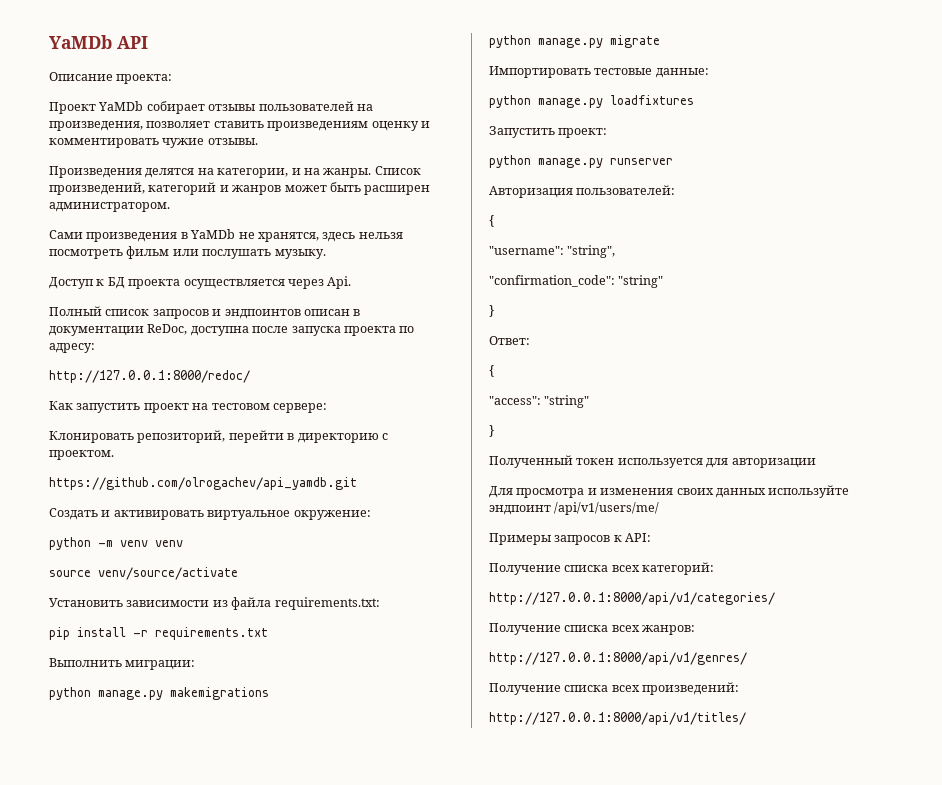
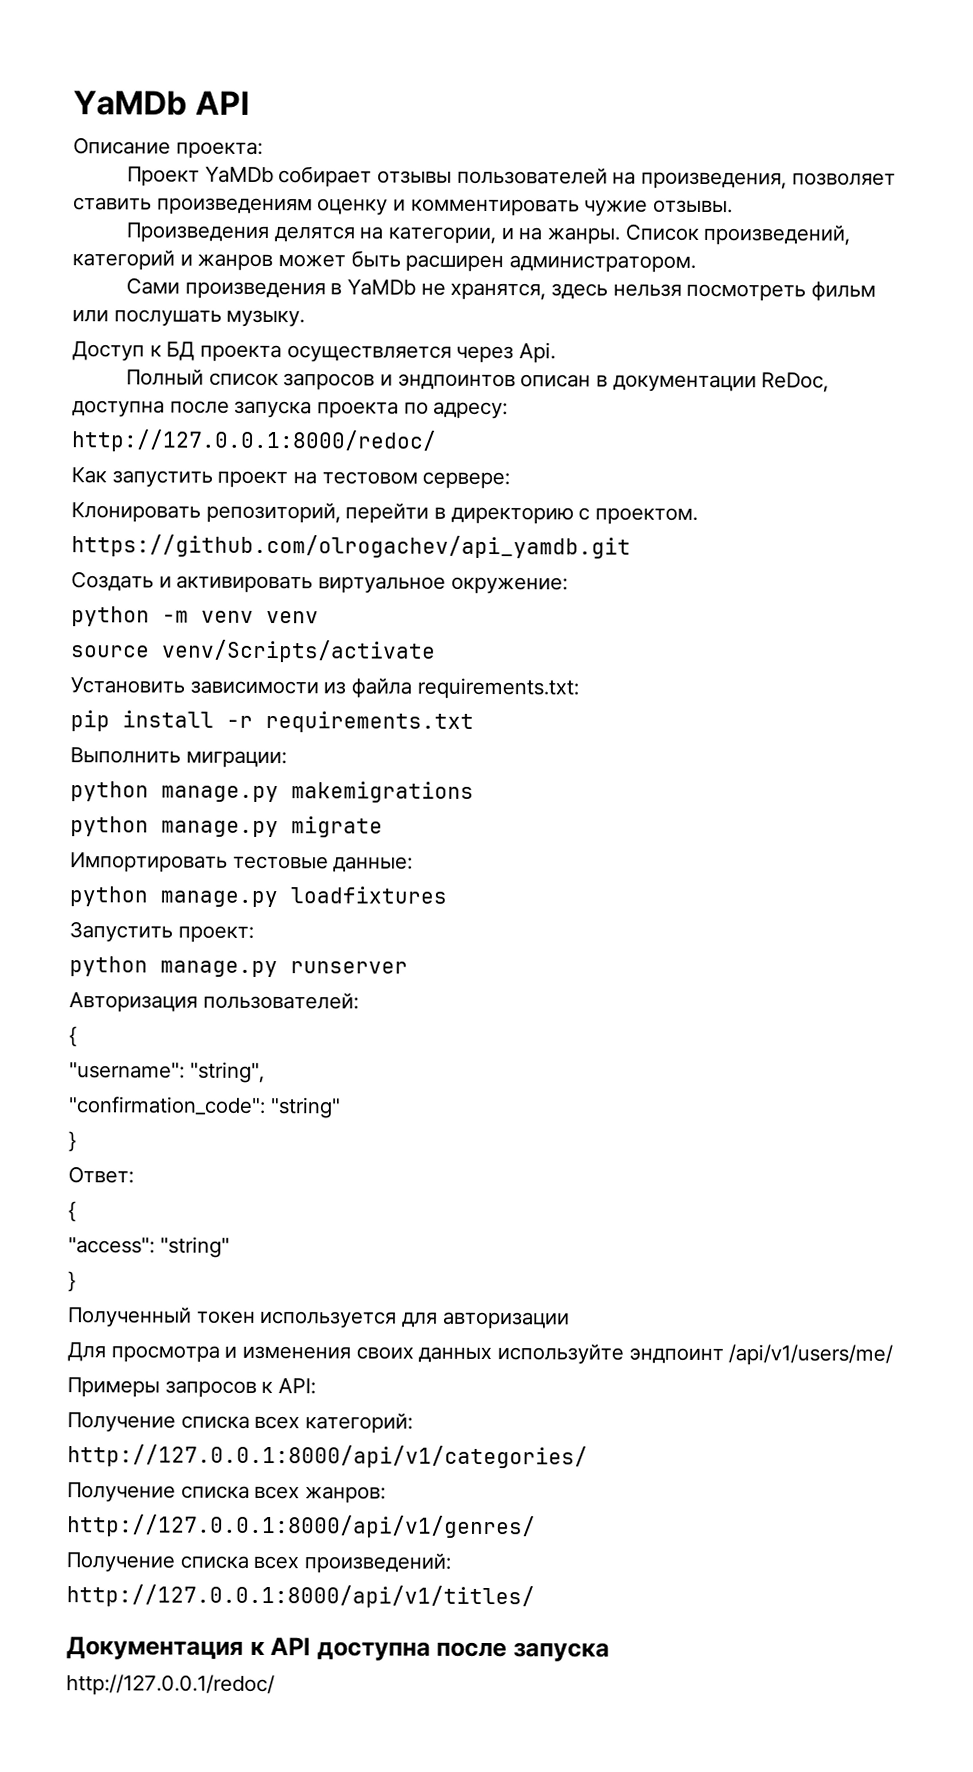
- source venv/source/activate
+ source venv/Scripts/activate
+ Документация к API доступна после запуска
+ http://127.0.0.1/redoc/

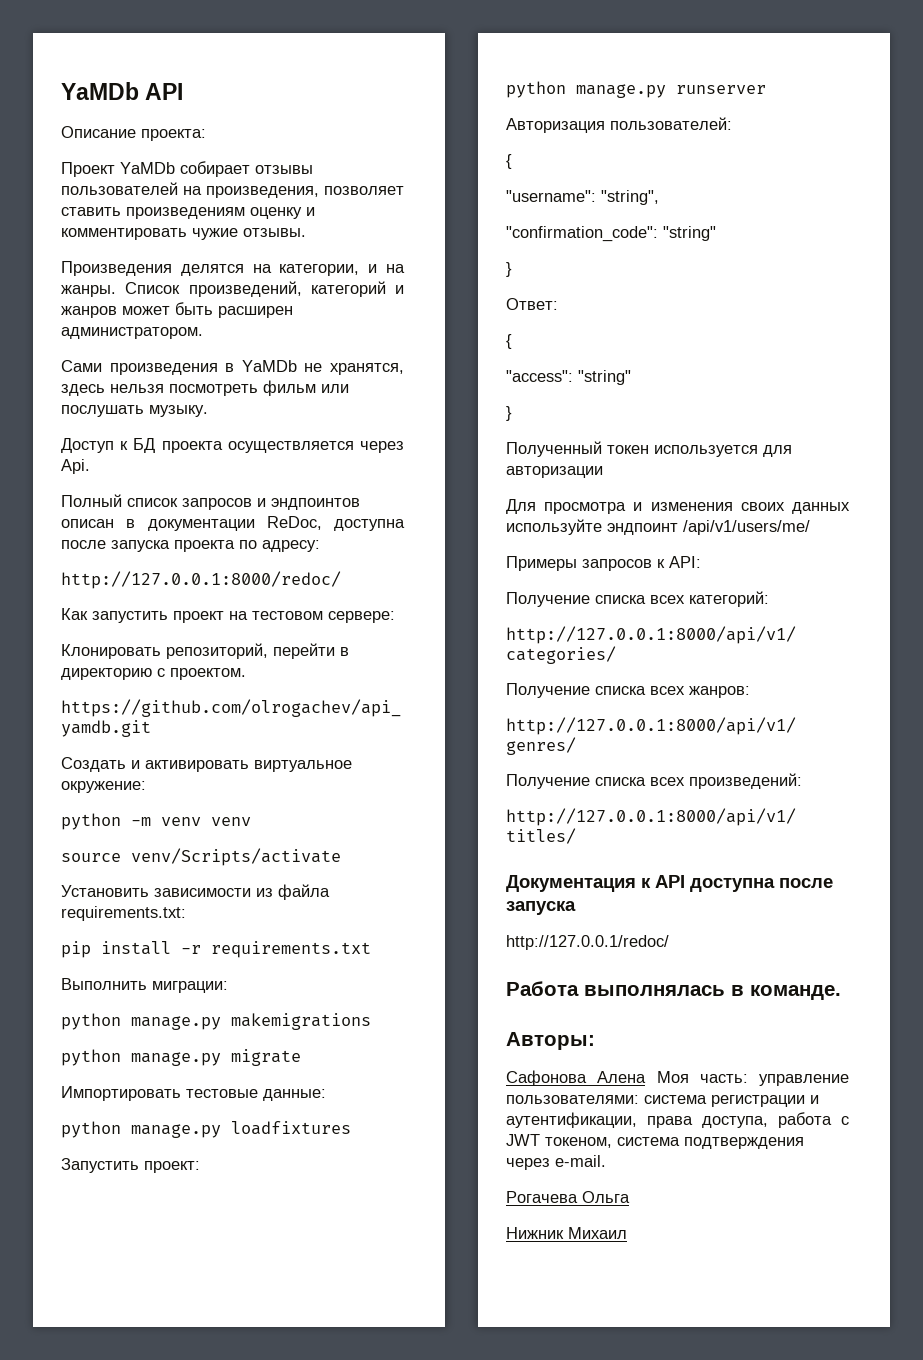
+ Работа выполнялась в команде.
+ Авторы:
+ Сафонова Алена Моя часть: управление пользователями: система регистрации и аутентификации, права доступа, работа с JWT токеном, система подтверждения через e-mail.
+ Рогачева Ольга
+ Нижник Михаил

